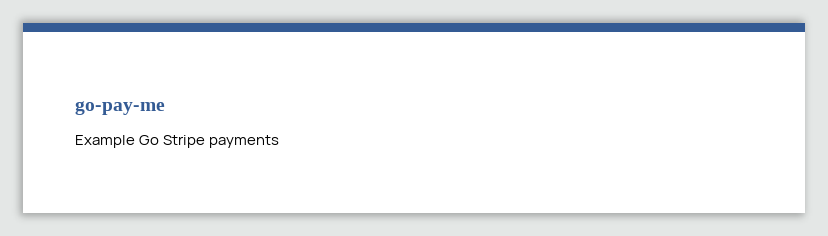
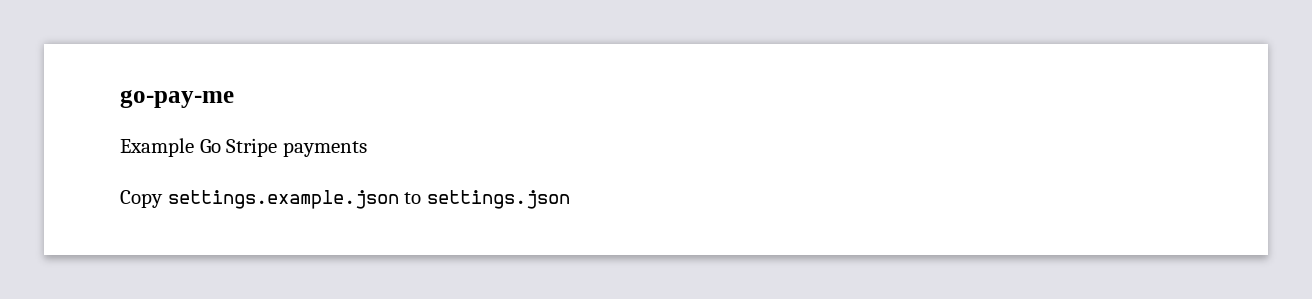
+ Copy settings.example.json to settings.json

